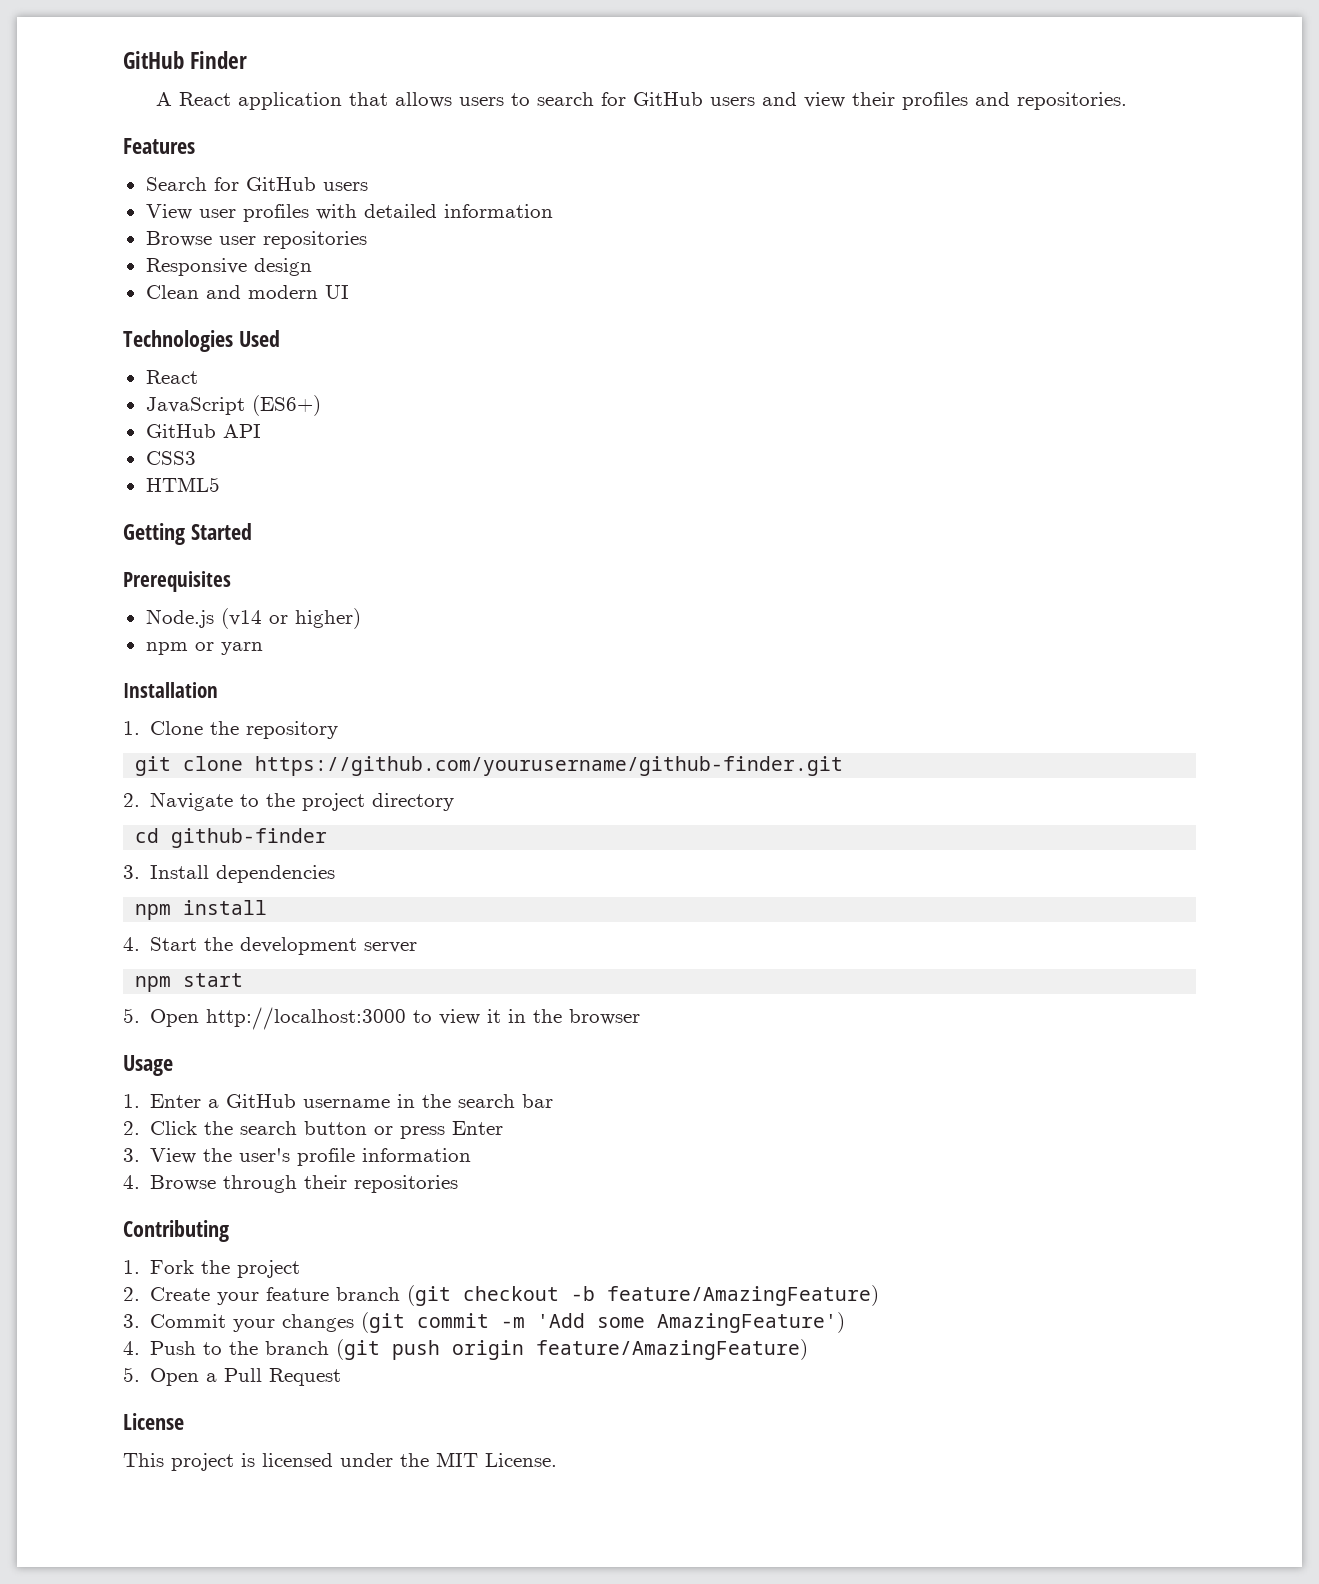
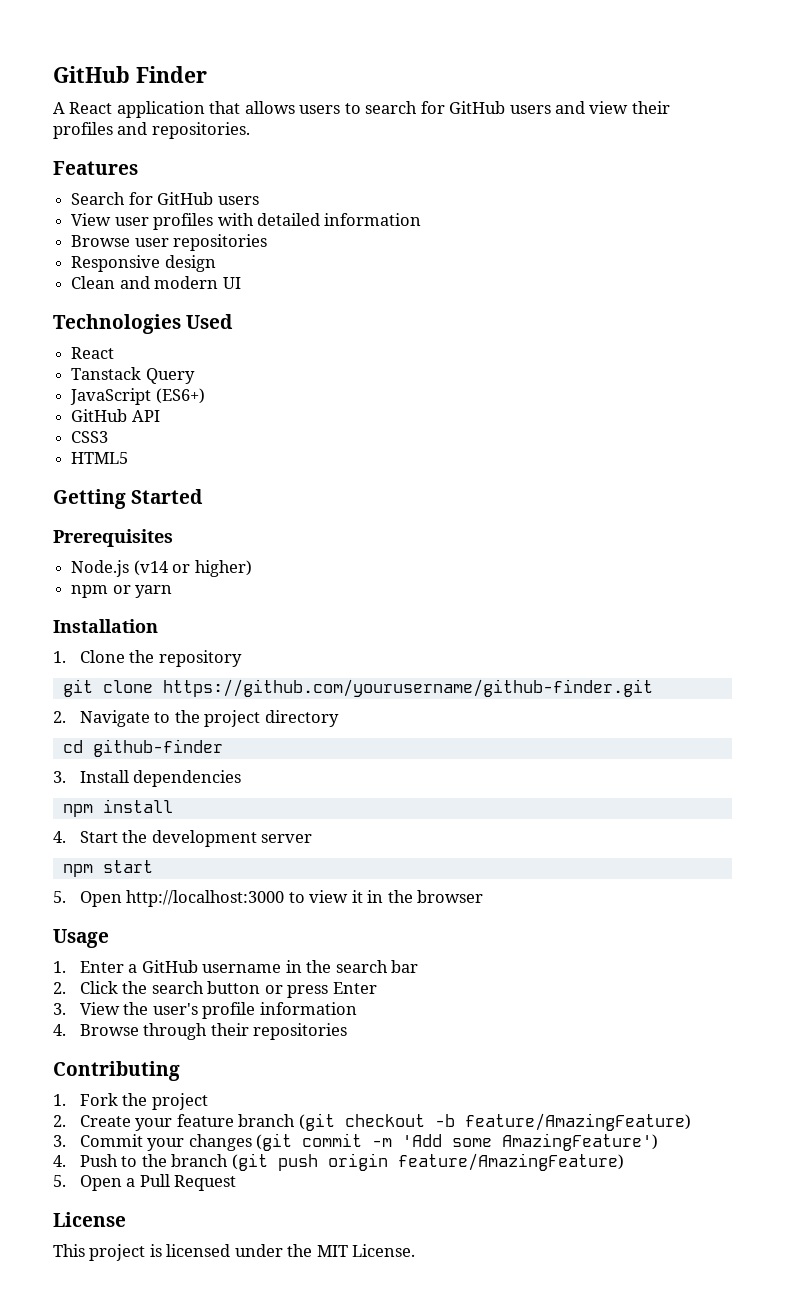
+ Tanstack Query

